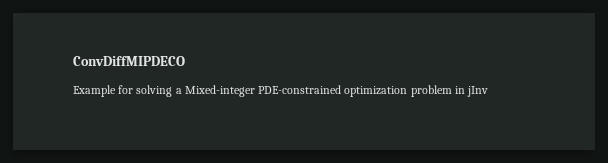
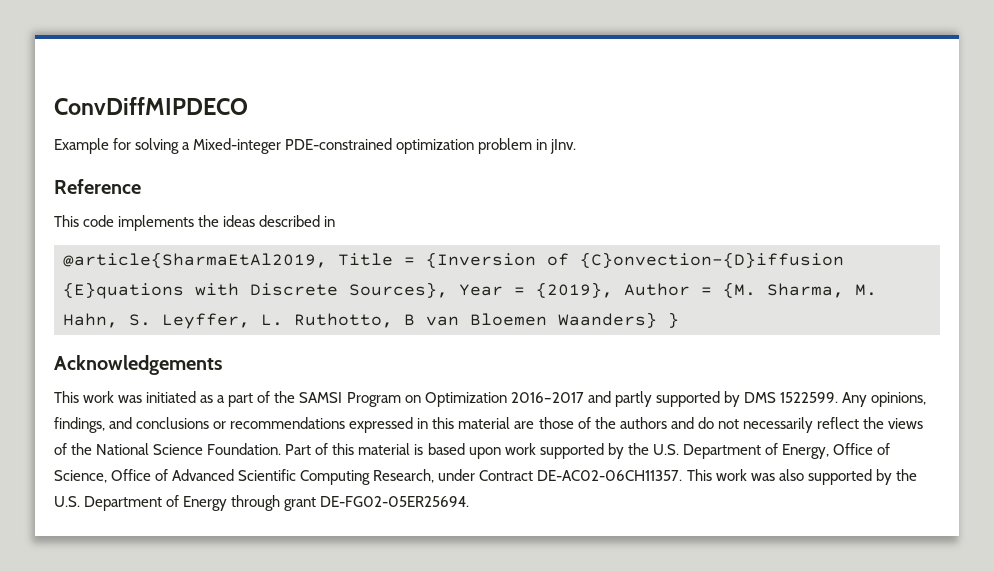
- Example for solving a Mixed-integer PDE-constrained optimization problem in jInv
+ Example for solving a Mixed-integer PDE-constrained optimization problem in jInv.
+ Reference
+ This code implements the ideas described in
+ @article{SharmaEtAl2019, Title = {Inversion of {C}onvection-{D}iffusion {E}quations with Discrete Sources}, Year = {2019}, Author = {M. Sharma, M. Hahn, S. Leyffer, L. Ruthotto, B van Bloemen Waanders} }
+ Acknowledgements
+ This work was initiated as a part of the SAMSI Program on Optimization 2016–2017 and partly supported by DMS 1522599. Any opinions, findings, and conclusions or recommendations expressed in this material are those of the authors and do not necessarily reflect the views of the National Science Foundation. Part of this material is based upon work supported by the U.S. Department of Energy, Office of Science, Office of Advanced Scientific Computing Research, under Contract DE-AC02-06CH11357. This work was also supported by the U.S. Department of Energy through grant DE-FG02-05ER25694.

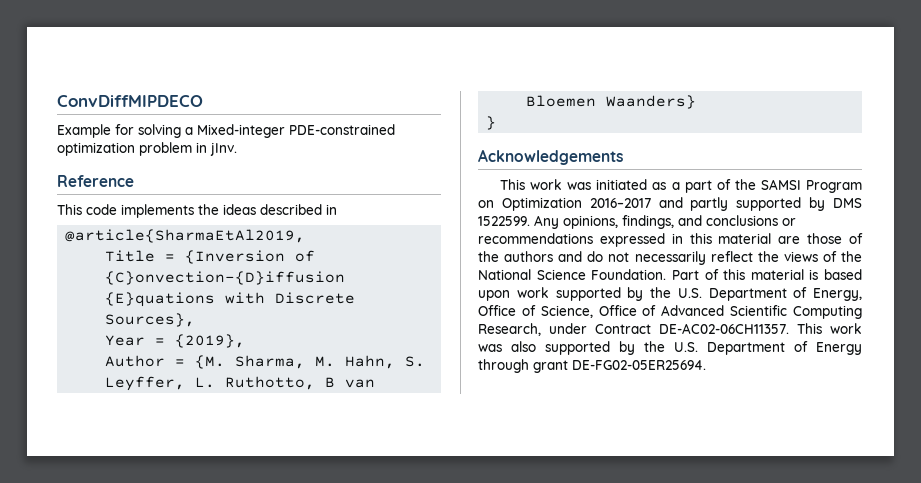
- @article{SharmaEtAl2019, Title = {Inversion of {C}onvection-{D}iffusion {E}quations with Discrete Sources}, Year = {2019}, Author = {M.
+ @article{SharmaEtAl2019,
+ Title = {Inversion of {C}onvection-{D}iffusion {E}quations with Discrete Sources},
+ Year = {2019},
+ Author = {M.
- Sharma, M. Hahn, S. Leyffer, L. Ruthotto, B van Bloemen Waanders} }
+ Sharma, M. Hahn, S. Leyffer, L. Ruthotto, B van Bloemen Waanders}
+ }

